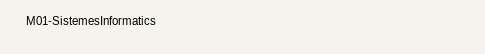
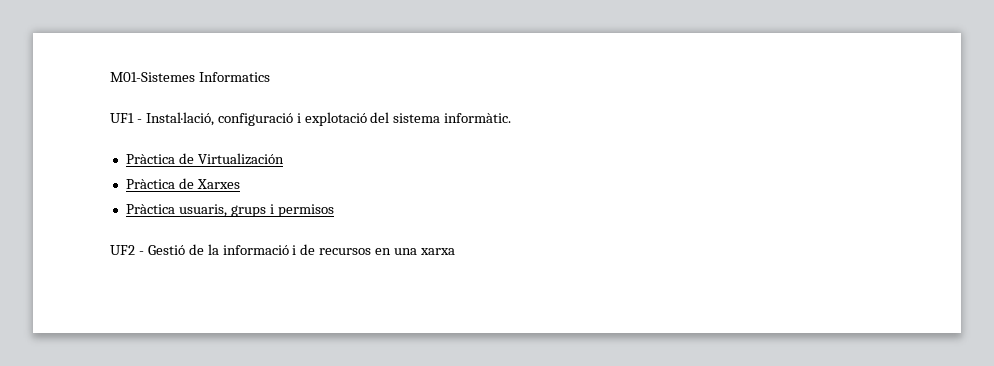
- M01-SistemesInformatics
+ M01-Sistemes Informatics
+ UF1 - Instal·lació, configuració i explotació del sistema informàtic.
+ Pràctica de Virtualización
+ Pràctica de Xarxes
+ Pràctica usuaris, grups i permisos
+ UF2 - Gestió de la informació i de recursos en una xarxa

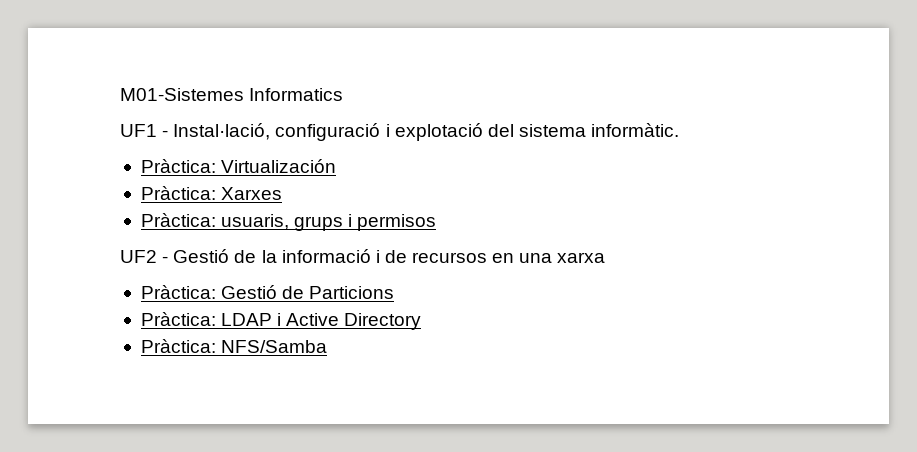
- Pràctica de Virtualización
+ Pràctica: Virtualización
- Pràctica de Xarxes
+ Pràctica: Xarxes
- Pràctica usuaris, grups i permisos
+ Pràctica: usuaris, grups i permisos
+ Pràctica: Gestió de Particions
+ Pràctica: LDAP i Active Directory
+ Pràctica: NFS/Samba

